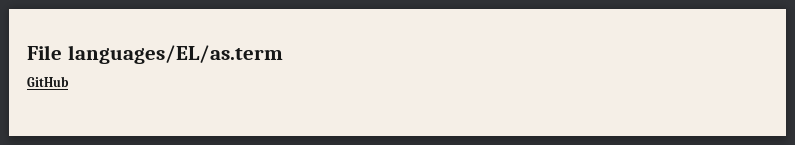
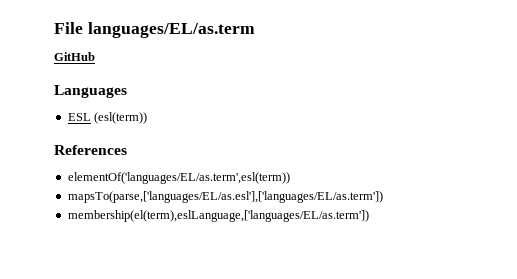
+ Languages
+ ESL (esl(term))
+ References
+ elementOf('languages/EL/as.term',esl(term))
+ mapsTo(parse,['languages/EL/as.esl'],['languages/EL/as.term'])
+ membership(el(term),eslLanguage,['languages/EL/as.term'])

